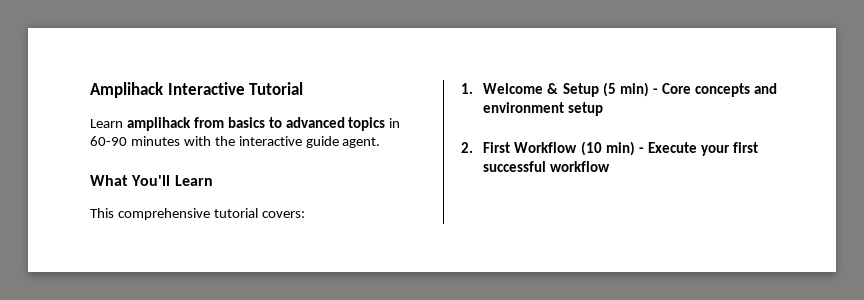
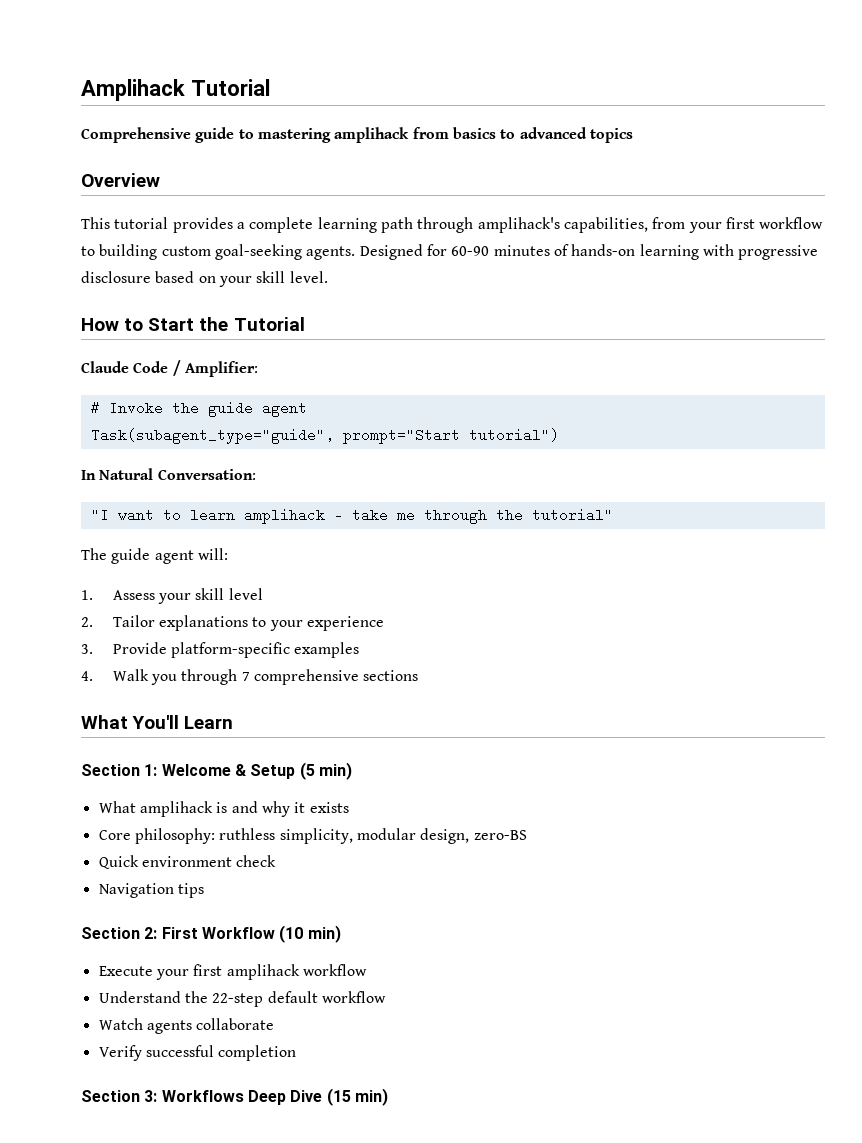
- Amplihack Interactive Tutorial
- Learn amplihack from basics to advanced topics in 60-90 minutes with the interactive guide agent.
+ Amplihack Tutorial
+ Comprehensive guide to mastering amplihack from basics to advanced topics
+ Overview
+ This tutorial provides a complete learning path through amplihack's capabilities, from your first workflow to building custom goal-seeking agents. Designed for 60-90 minutes of hands-on learning with progressive disclosure based on your skill level.
+ How to Start the Tutorial
+ Claude Code / Amplifier:
+ # Invoke the guide agent
+ Task(subagent_type="guide", prompt="Start tutorial")
+ In Natural Conversation:
+ "I want to learn amplihack - take me through the tutorial"
+ The guide agent will:
+ 1. Assess your skill level
+ 2. Tailor explanations to your experience
+ 3. Provide platform-specific examples
+ 4. Walk you through 7 comprehensive sections
  What You'll Learn
- This comprehensive tutorial covers:
- 1. Welcome & Setup (5 min) - Core concepts and environment setup
- 2. First Workflow (10 min) - Execute your first successful workflow
+ Section 1: Welcome & Setup (5 min)
+ What amplihack is and why it exists
+ Core philosophy: ruthless simplicity, modular design, zero-BS
+ Quick environment check
+ Navigation tips
+ Section 2: First Workflow (10 min)
+ Execute your first amplihack workflow
+ Understand the 22-step default workflow
+ Watch agents collaborate
+ Verify successful completion
+ Section 3: Workflows Deep Dive (15 min)

